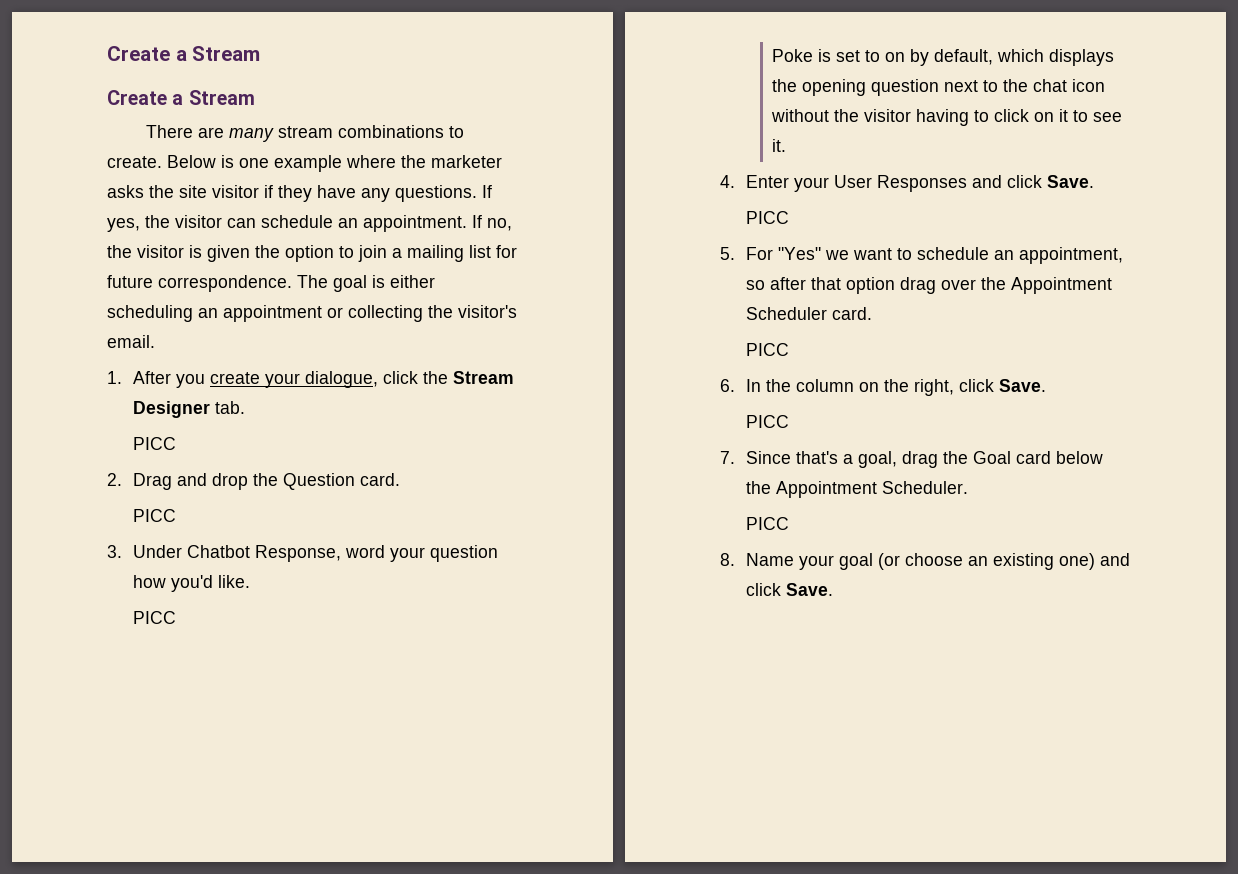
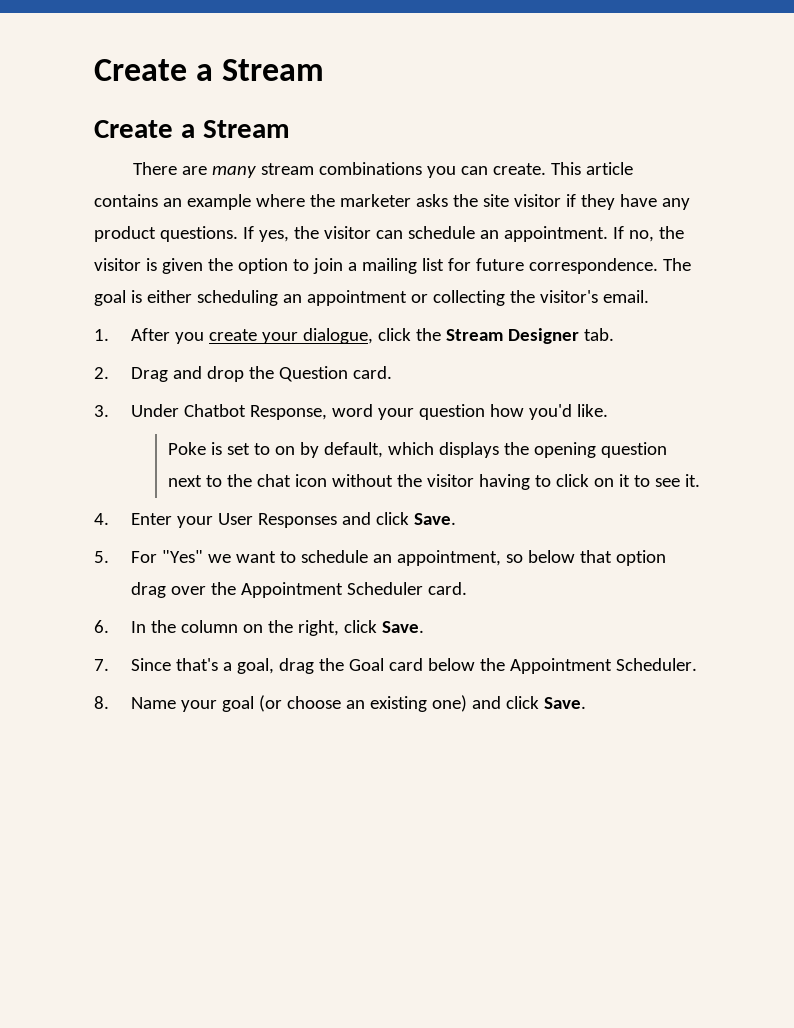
- There are many stream combinations to create. Below is one example where the marketer asks the site visitor if they have any questions.
+ There are many stream combinations you can create. This article contains an example where the marketer asks the site visitor if they have any product questions.
  1. After you create your dialogue, click the Stream Designer tab.
- PICC
  2. Drag and drop the Question card.
- PICC
  3. Under Chatbot Response, word your question how you'd like.
- PICC
  4. Enter your User Responses and click Save.
- PICC
- 5. For "Yes" we want to schedule an appointment, so after that option drag over the Appointment Scheduler card.
- PICC
+ 5. For "Yes" we want to schedule an appointment, so below that option drag over the Appointment Scheduler card.
  6. In the column on the right, click Save.
- PICC
  7. Since that's a goal, drag the Goal card below the Appointment Scheduler.
- PICC

